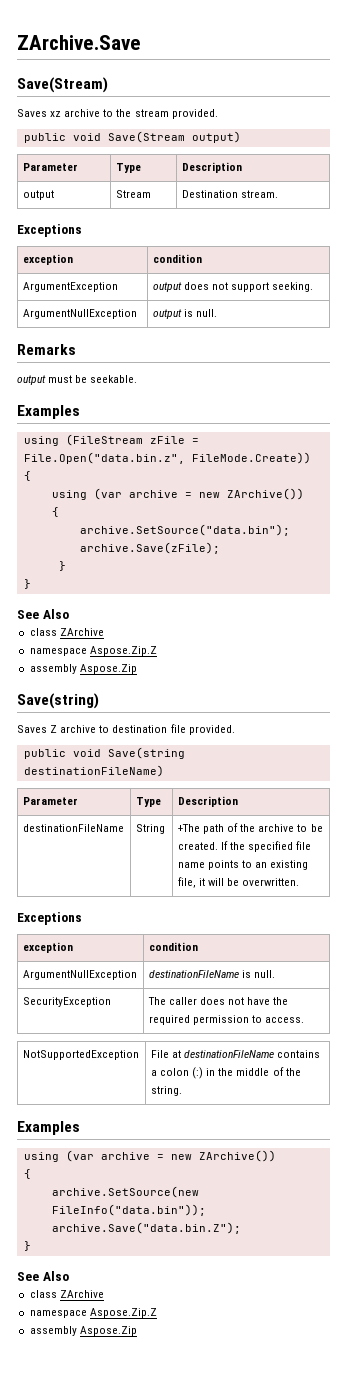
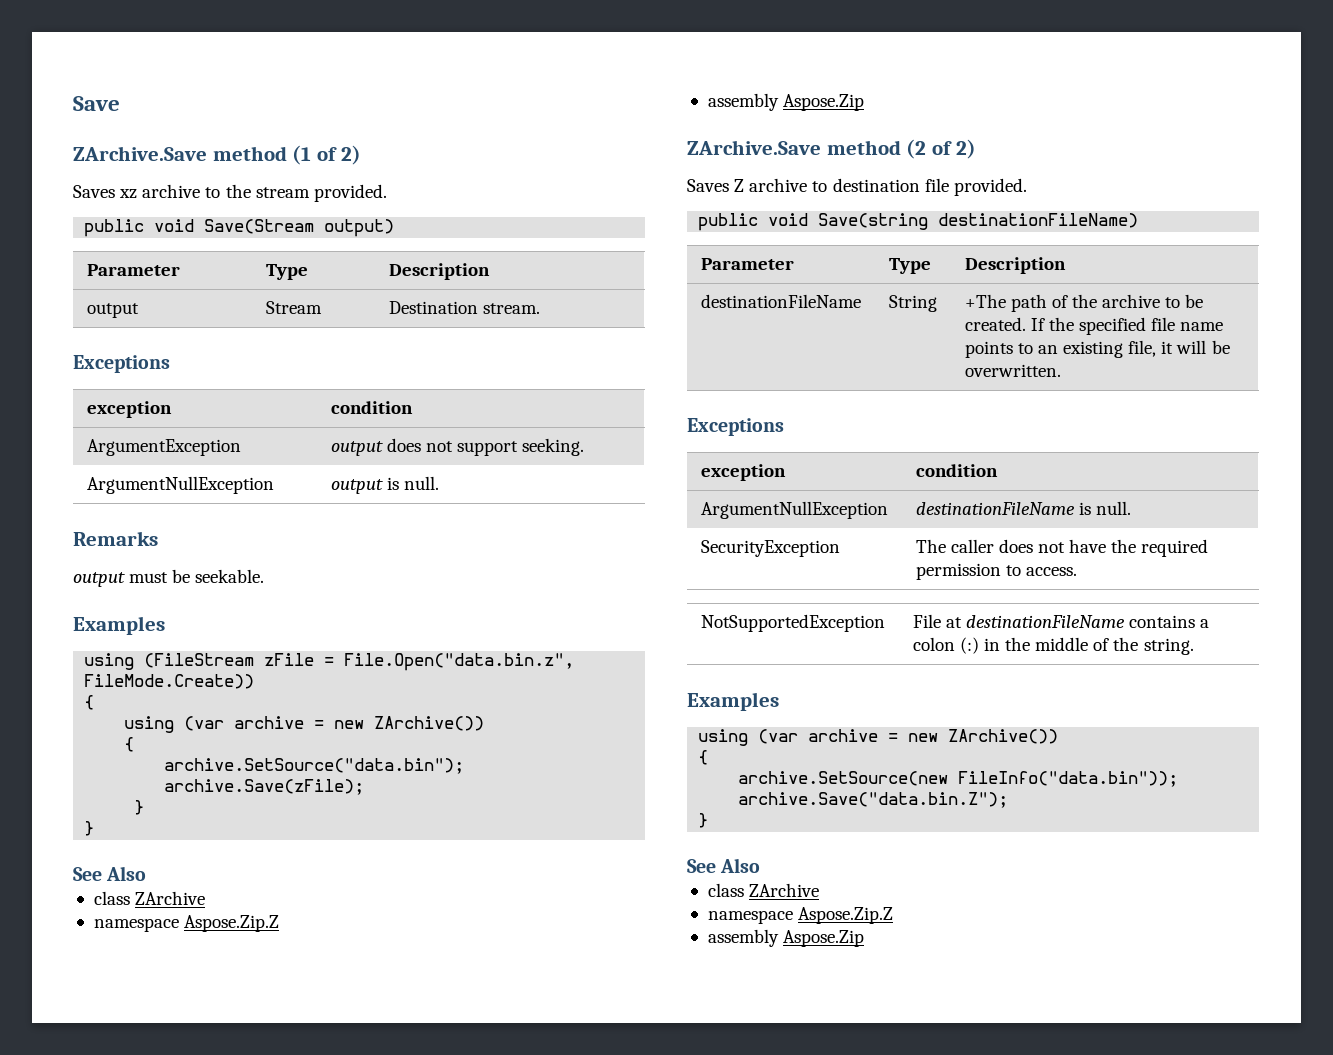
- ZArchive.Save
- Save(Stream)
+ Save
+ ZArchive.Save method (1 of 2)
- Save(string)
+ ZArchive.Save method (2 of 2)

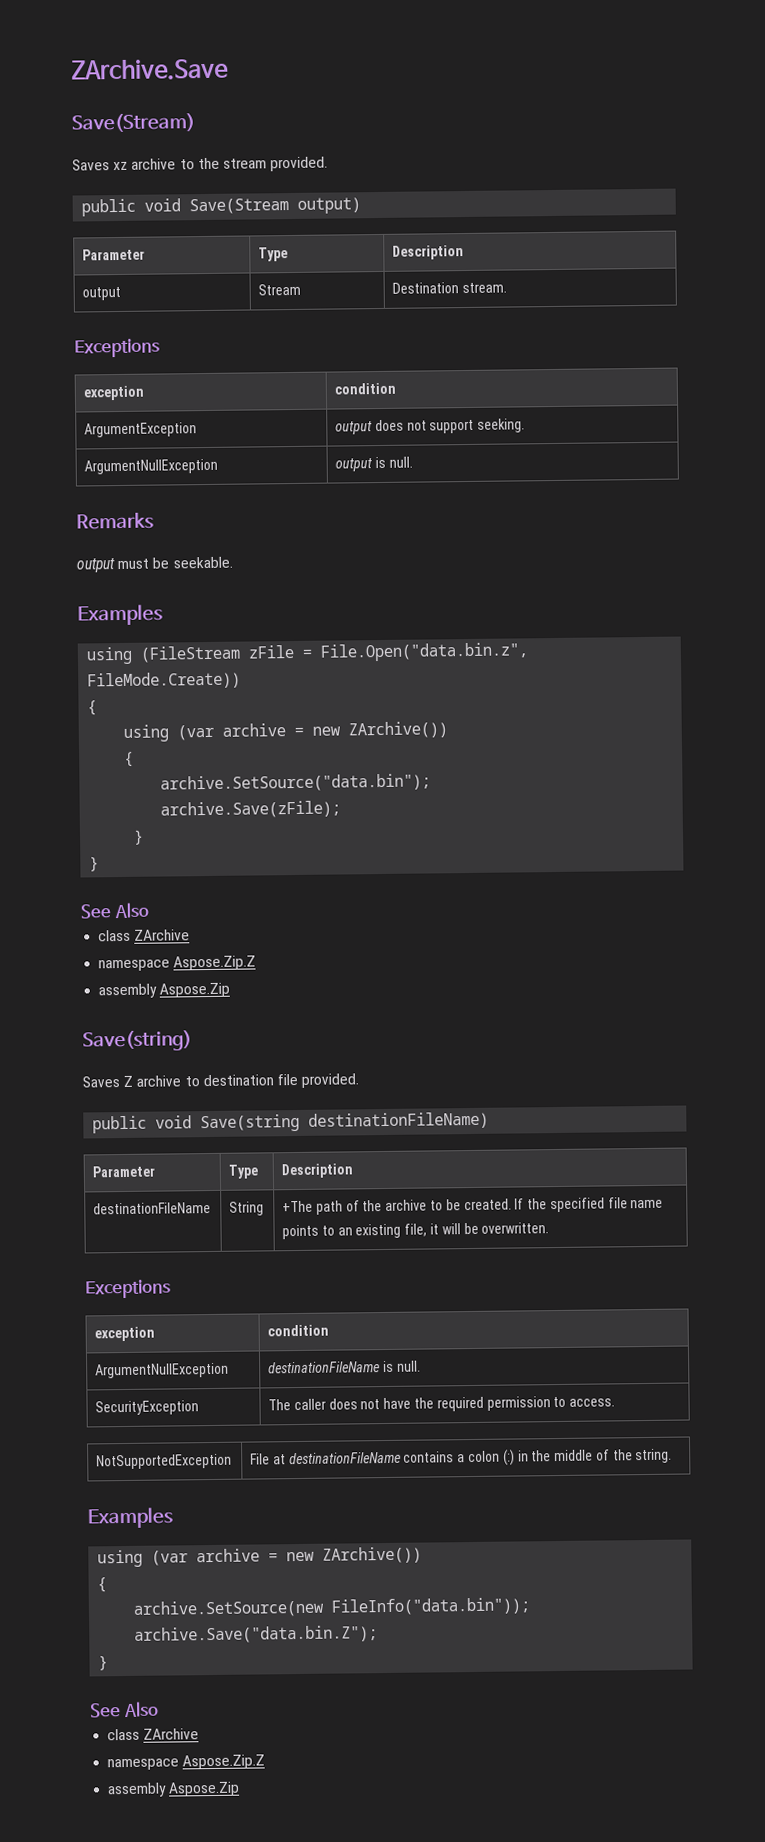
- Save
- ZArchive.Save method (1 of 2)
+ ZArchive.Save
+ Save(Stream)
- ZArchive.Save method (2 of 2)
+ Save(string)

